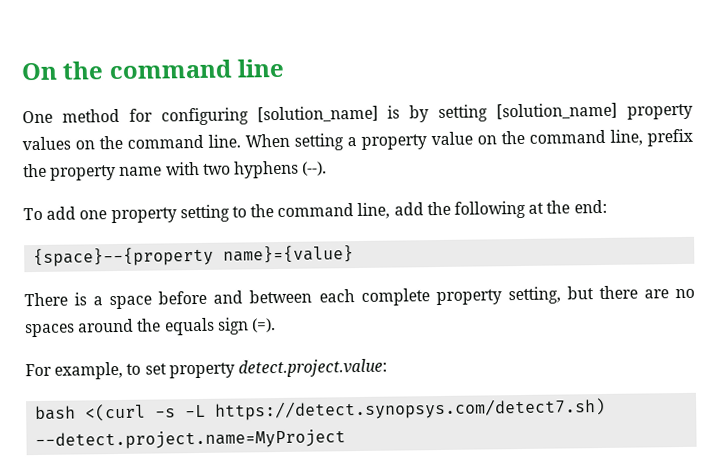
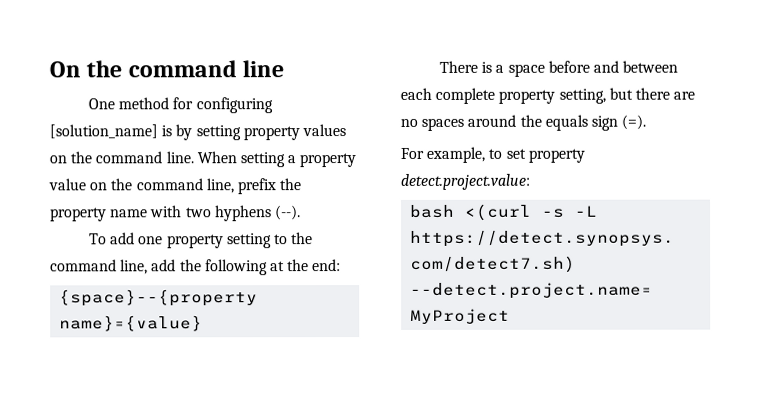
- One method for configuring [solution_name] is by setting [solution_name] property values on the command line.
+ One method for configuring [solution_name] is by setting property values on the command line.

